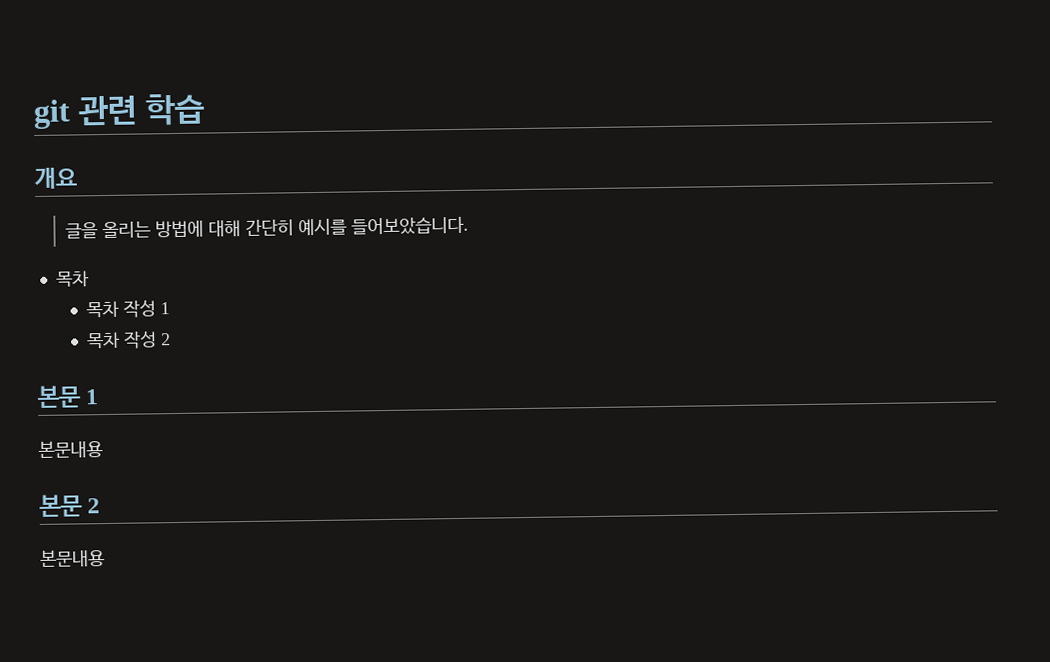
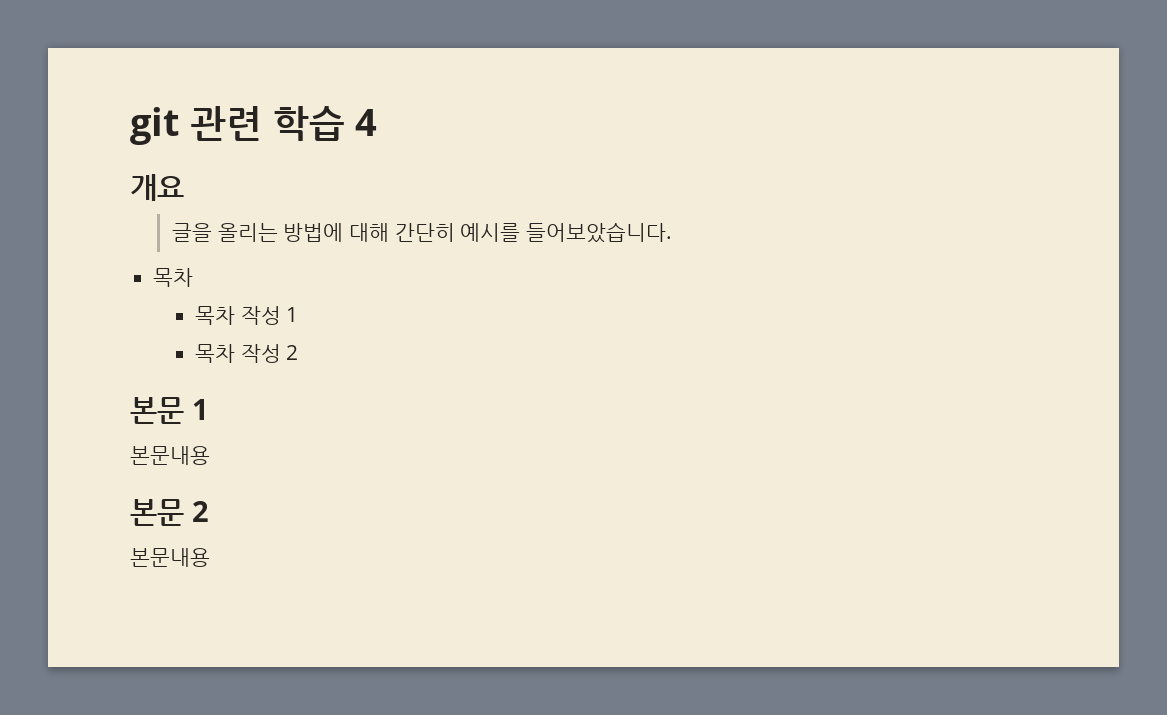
- git 관련 학습
+ git 관련 학습 4

